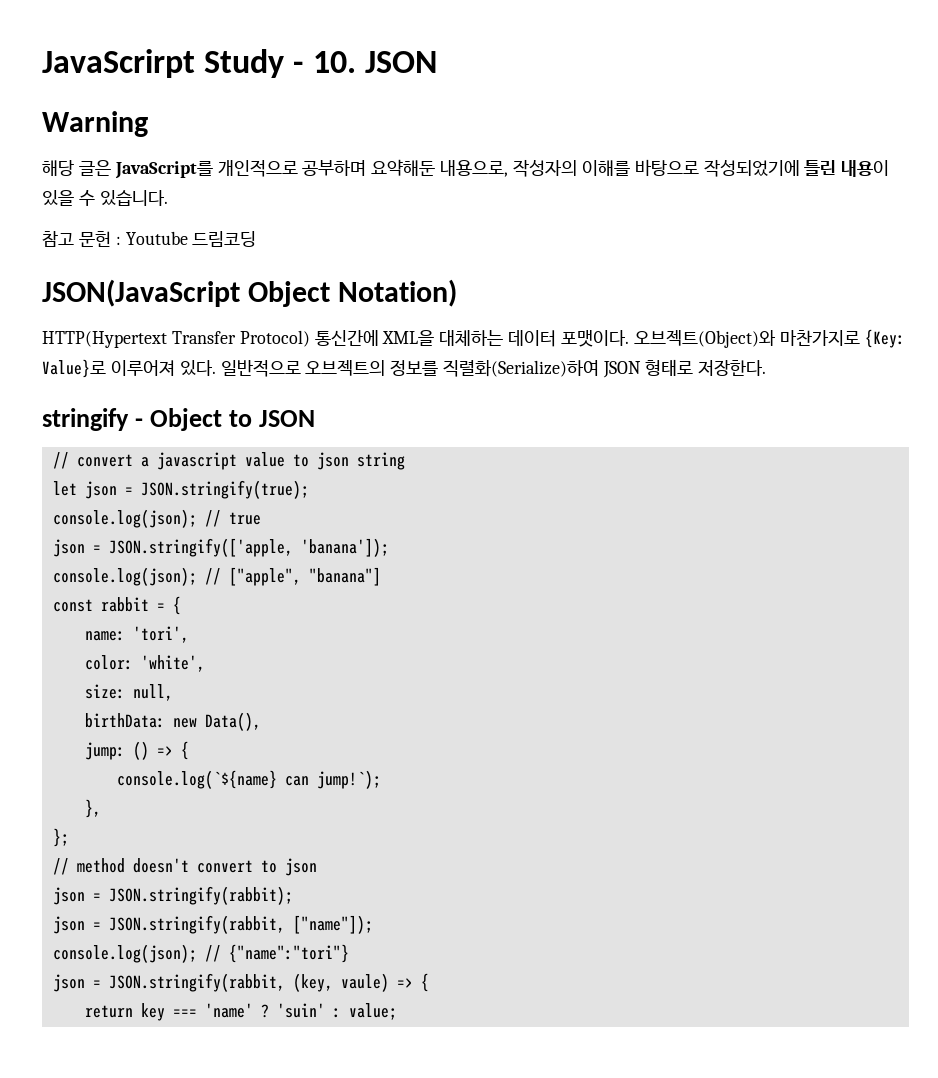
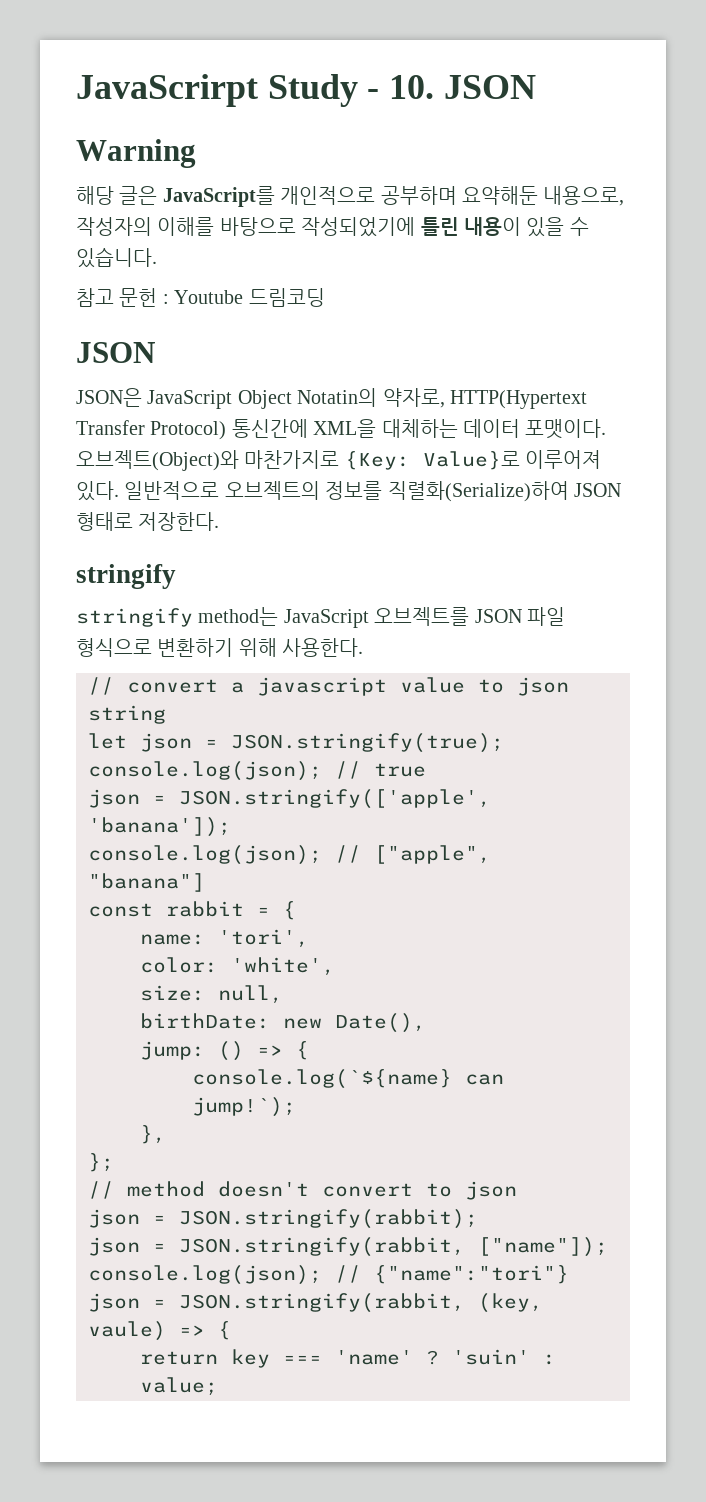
  참고 문헌 : Youtube 드림코딩
- JSON(JavaScript Object Notation)
- HTTP(Hypertext Transfer Protocol) 통신간에 XML을 대체하는 데이터 포맷이다.
+ JSON
+ JSON은 JavaScript Object Notatin의 약자로, HTTP(Hypertext Transfer Protocol) 통신간에 XML을 대체하는 데이터 포맷이다.
  일반적으로 오브젝트의 정보를 직렬화(Serialize)하여 JSON 형태로 저장한다.
- stringify - Object to JSON
+ stringify
+ stringify method는 JavaScript 오브젝트를 JSON 파일 형식으로 변환하기 위해 사용한다.
- json = JSON.stringify(['apple, 'banana']);
+ json = JSON.stringify(['apple', 'banana']);
- birthData: new Data(),
+ birthDate: new Date(),

